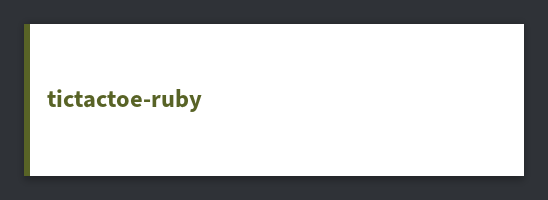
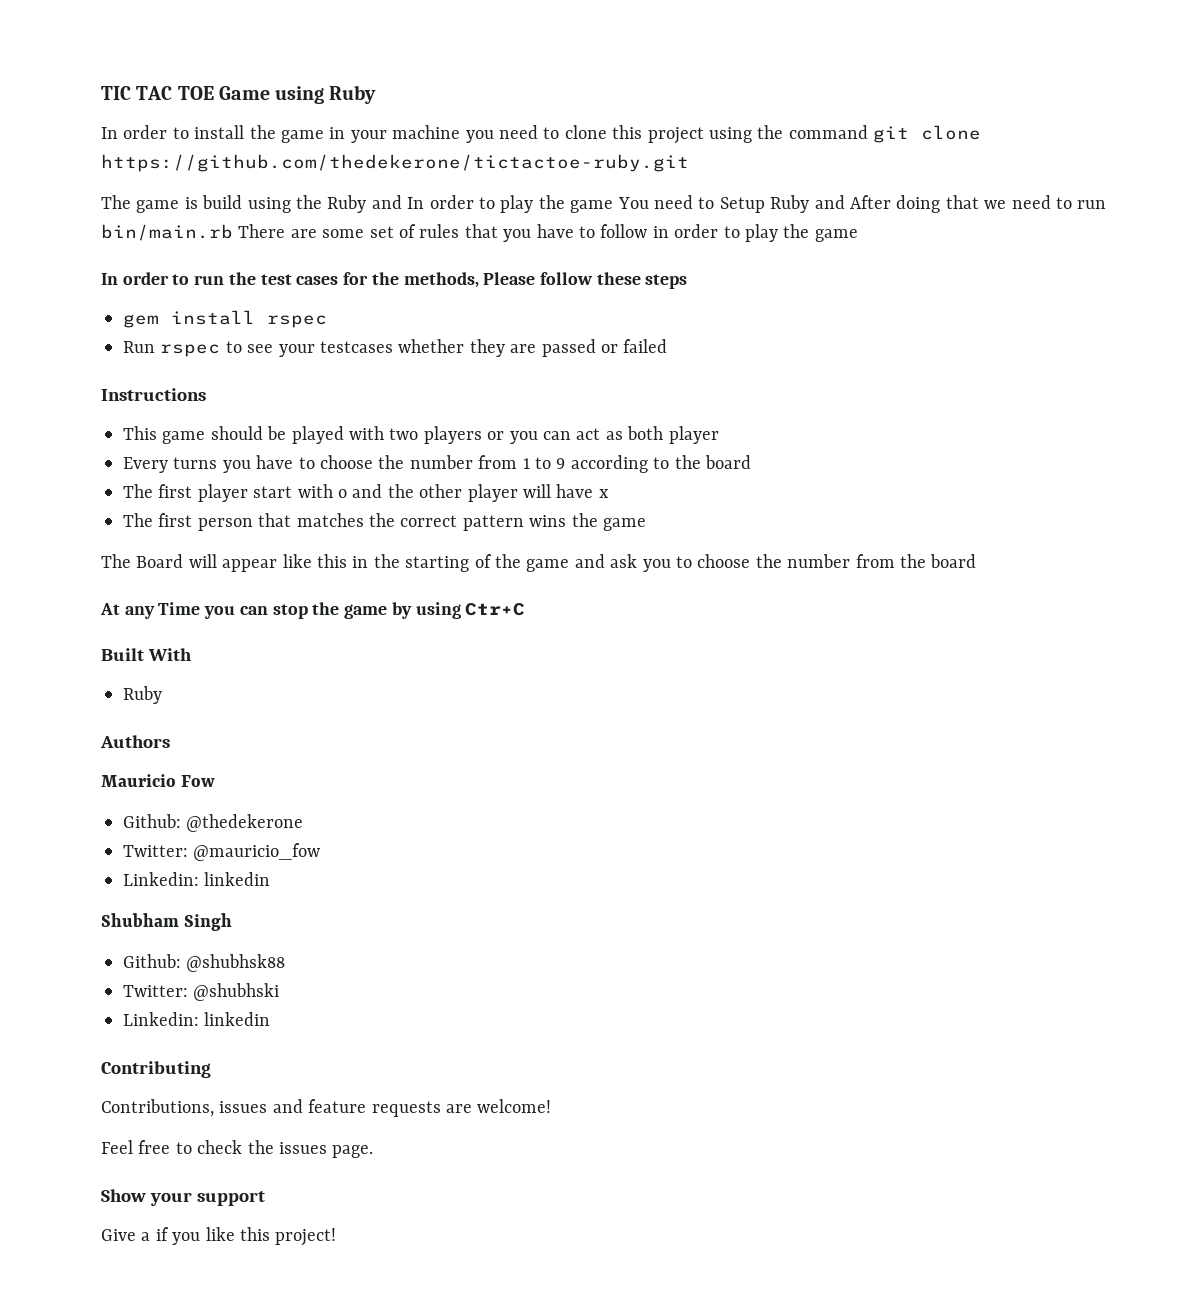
- tictactoe-ruby
+ TIC TAC TOE Game using Ruby
+ In order to install the game in your machine you need to clone this project using the command git clone https://github.com/thedekerone/tictactoe-ruby.git
+ The game is build using the Ruby and In order to play the game You need to Setup Ruby and After doing that we need to run bin/main.rb There are some set of rules that you have to follow in order to play the game
+ In order to run the test cases for the methods, Please follow these steps
+ gem install rspec
+ Run rspec to see your testcases whether they are passed or failed
+ Instructions
+ This game should be played with two players or you can act as both player
+ Every turns you have to choose the number from 1 to 9 according to the board
+ The first player start with o and the other player will have x
+ The first person that matches the correct pattern wins the game
+ The Board will appear like this in the starting of the game and ask you to choose the number from the board
+ At any Time you can stop the game by using Ctr+C
+ Built With
+ Ruby
+ Authors
+ Mauricio Fow
+ Github: @thedekerone
+ Twitter: @mauricio_fow
+ Linkedin: linkedin
+ Shubham Singh
+ Github: @shubhsk88
+ Twitter: @shubhski
+ Linkedin: linkedin
+ Contributing
+ Contributions, issues and feature requests are welcome!
+ Feel free to check the issues page.
+ Show your support
+ Give a if you like this project!

